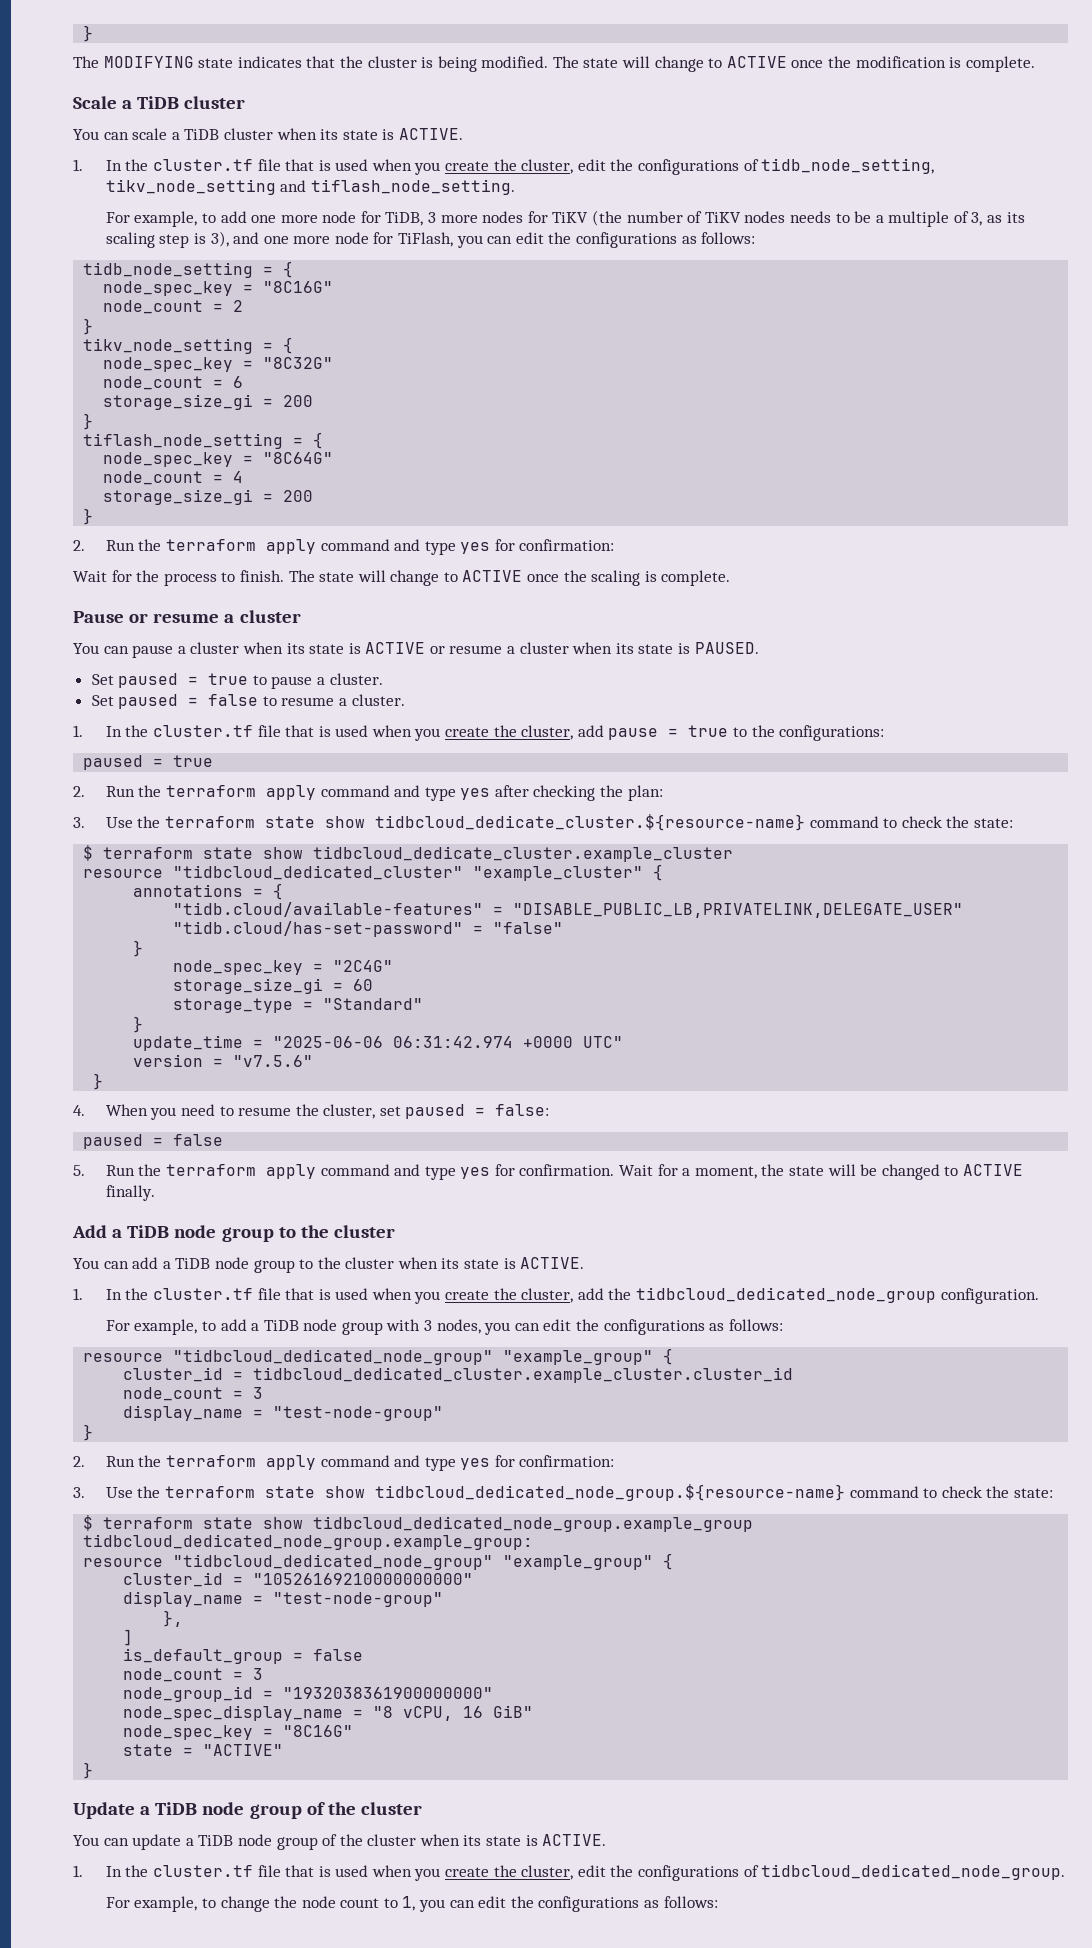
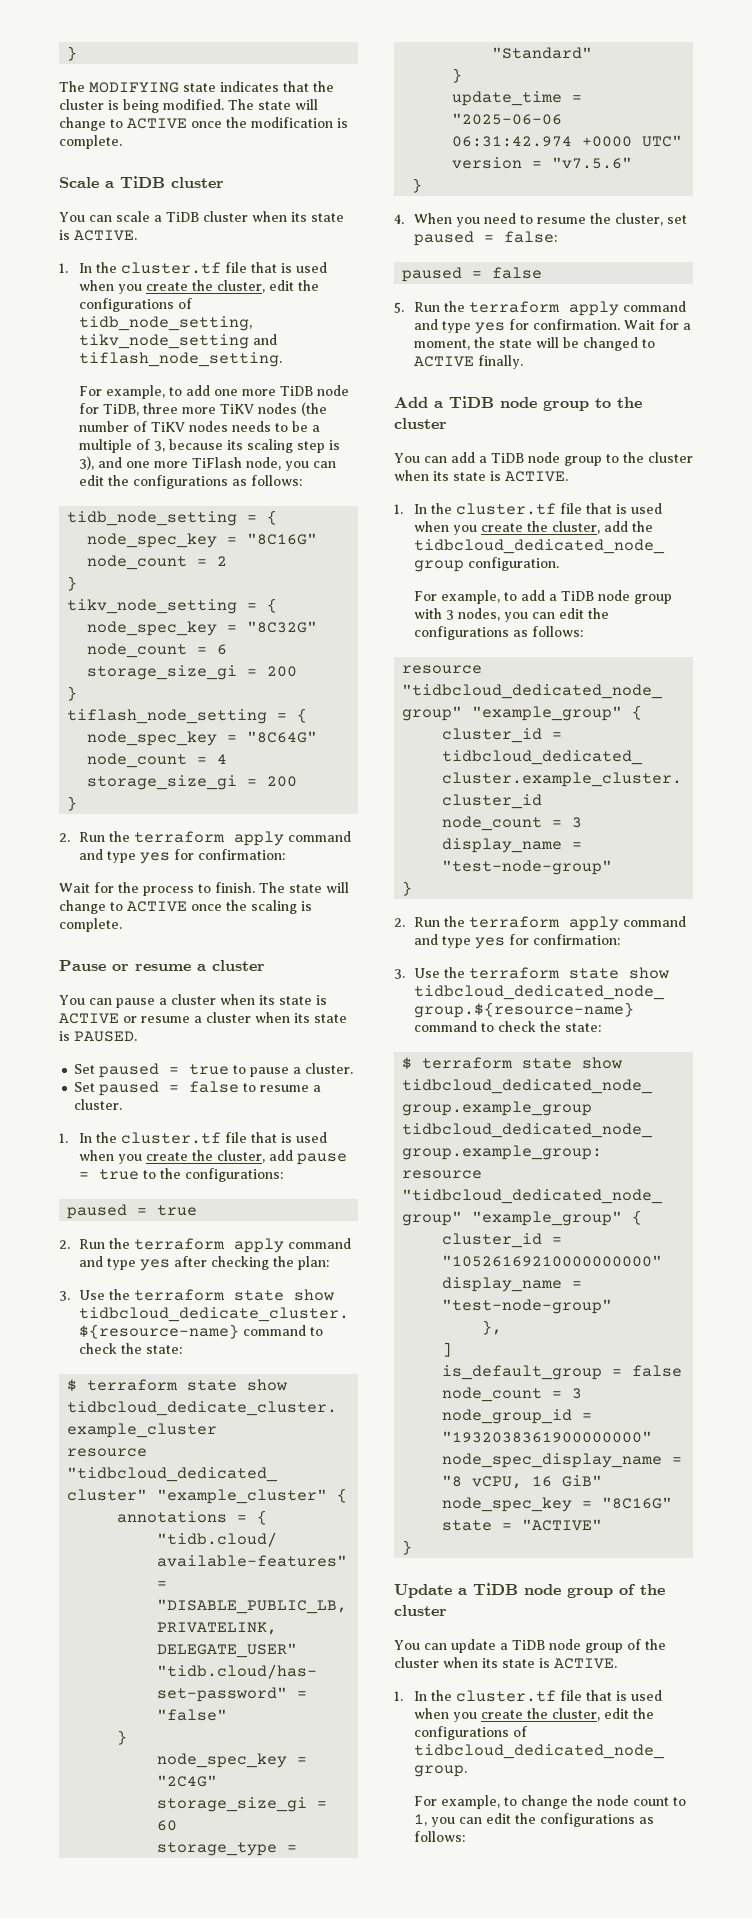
- For example, to add one more node for TiDB, 3 more nodes for TiKV (the number of TiKV nodes needs to be a multiple of 3, as its scaling step is 3), and one more node for TiFlash, you can edit the configurations as follows:
+ For example, to add one more TiDB node for TiDB, three more TiKV nodes (the number of TiKV nodes needs to be a multiple of 3, because its scaling step is 3), and one more TiFlash node, you can edit the configurations as follows:

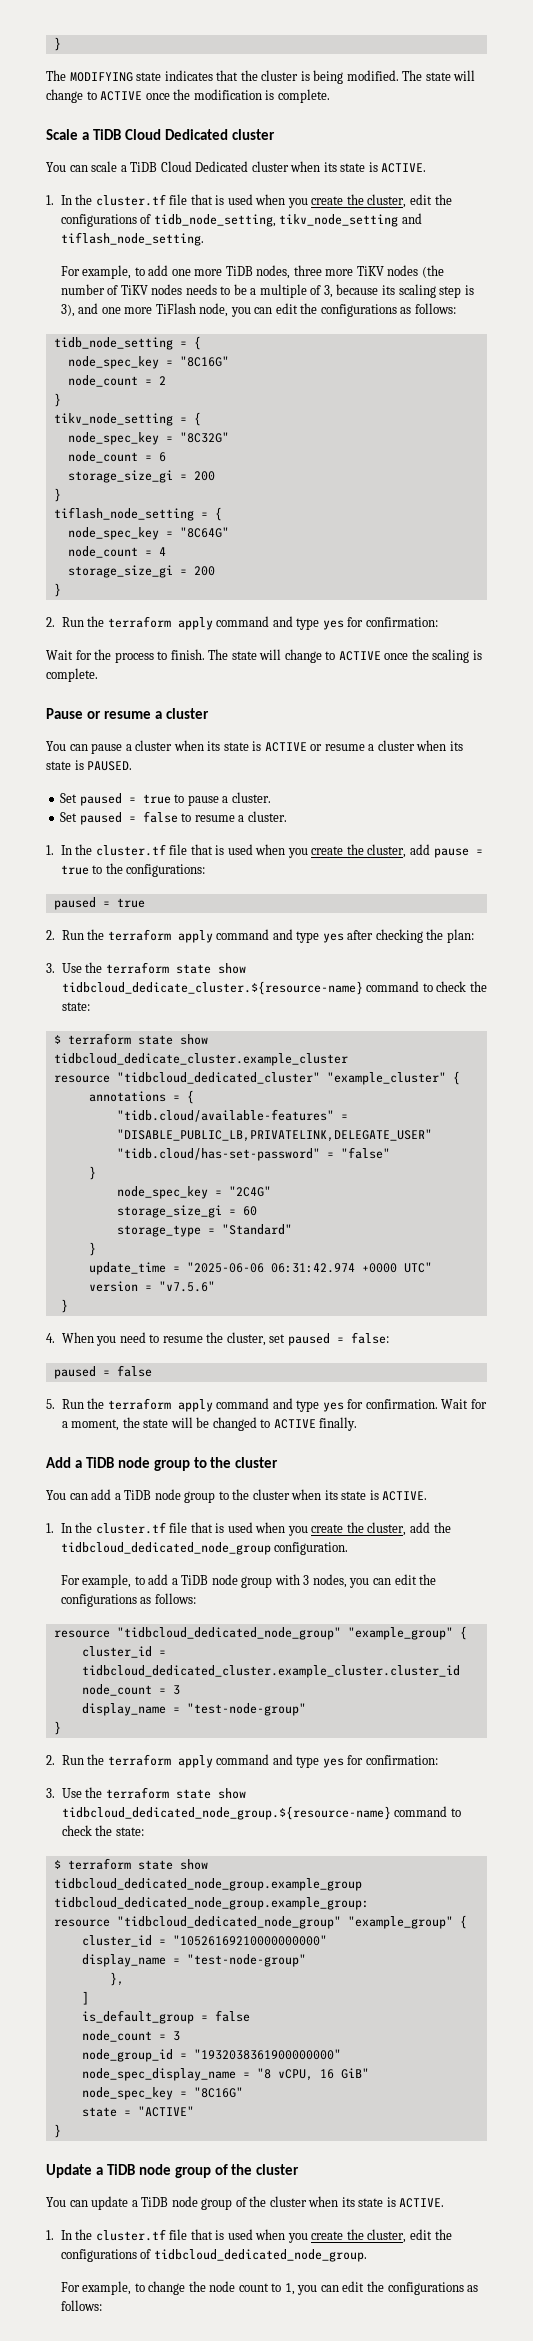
- Scale a TiDB cluster
+ Scale a TiDB Cloud Dedicated cluster
- You can scale a TiDB cluster when its state is ACTIVE.
+ You can scale a TiDB Cloud Dedicated cluster when its state is ACTIVE.
- For example, to add one more TiDB node for TiDB, three more TiKV nodes (the number of TiKV nodes needs to be a multiple of 3, because its scaling step is 3), and one more TiFlash node, you can edit the configurations as follows:
+ For example, to add one more TiDB nodes, three more TiKV nodes (the number of TiKV nodes needs to be a multiple of 3, because its scaling step is 3), and one more TiFlash node, you can edit the configurations as follows:

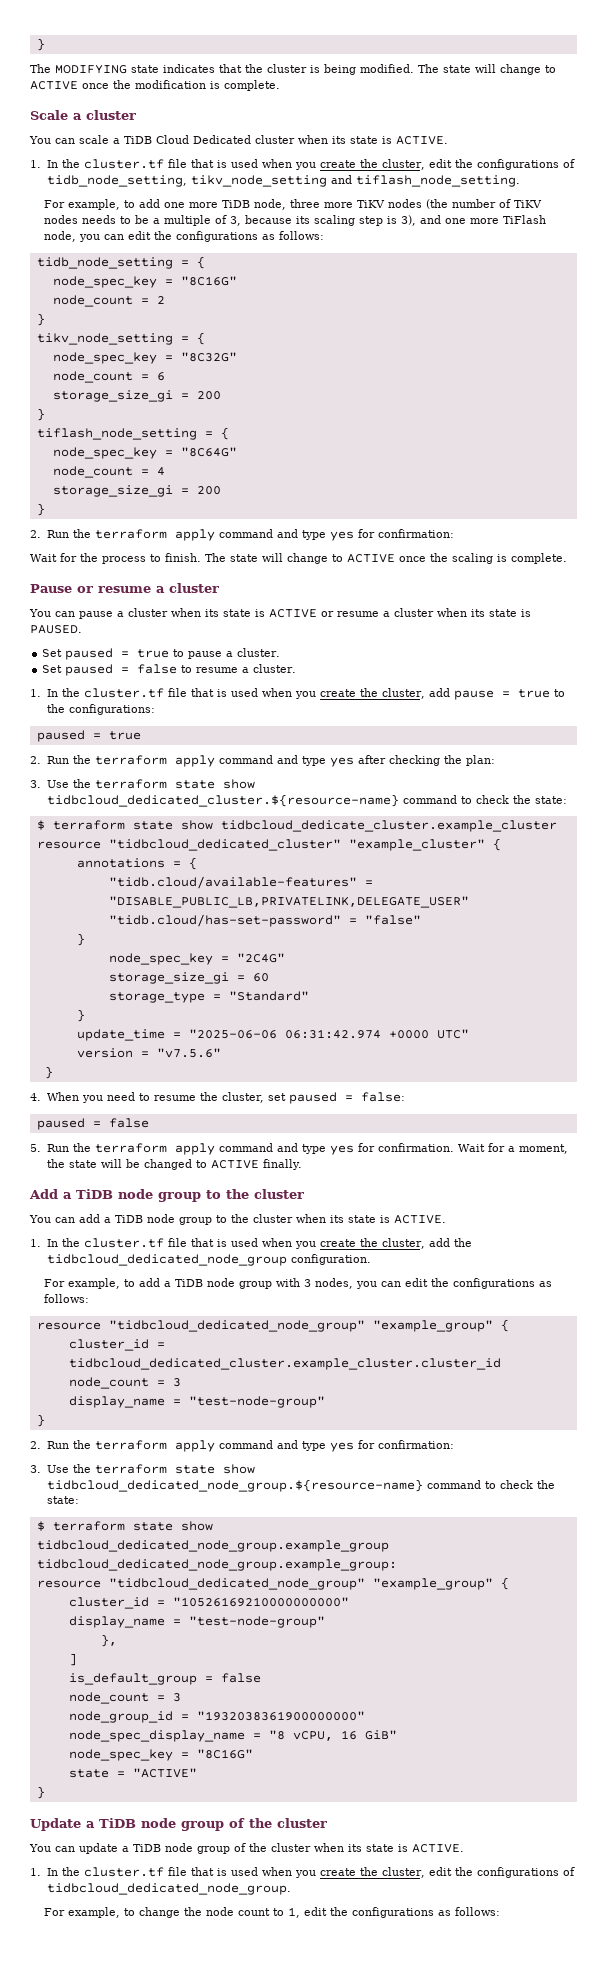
- Scale a TiDB Cloud Dedicated cluster
+ Scale a cluster
- For example, to add one more TiDB nodes, three more TiKV nodes (the number of TiKV nodes needs to be a multiple of 3, because its scaling step is 3), and one more TiFlash node, you can edit the configurations as follows:
+ For example, to add one more TiDB node, three more TiKV nodes (the number of TiKV nodes needs to be a multiple of 3, because its scaling step is 3), and one more TiFlash node, you can edit the configurations as follows:
- 3. Use the terraform state show tidbcloud_dedicate_cluster.${resource-name} command to check the state:
+ 3. Use the terraform state show tidbcloud_dedicated_cluster.${resource-name} command to check the state:
- For example, to change the node count to 1, you can edit the configurations as follows:
+ For example, to change the node count to 1, edit the configurations as follows:

